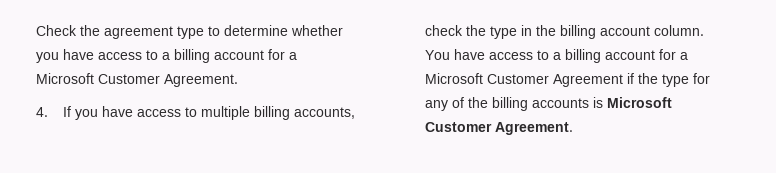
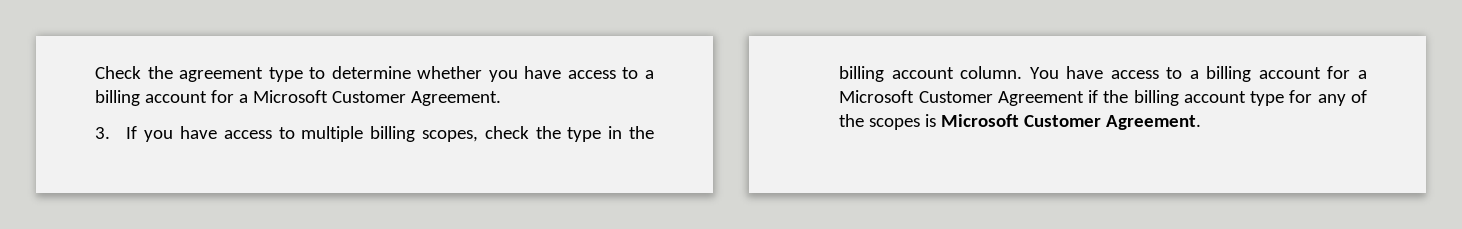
- 4. If you have access to multiple billing accounts, check the type in the billing account column.
+ 3. If you have access to multiple billing scopes, check the type in the billing account column.
- You have access to a billing account for a Microsoft Customer Agreement if the type for any of the billing accounts is Microsoft Customer Agreement.
+ You have access to a billing account for a Microsoft Customer Agreement if the billing account type for any of the scopes is Microsoft Customer Agreement.

